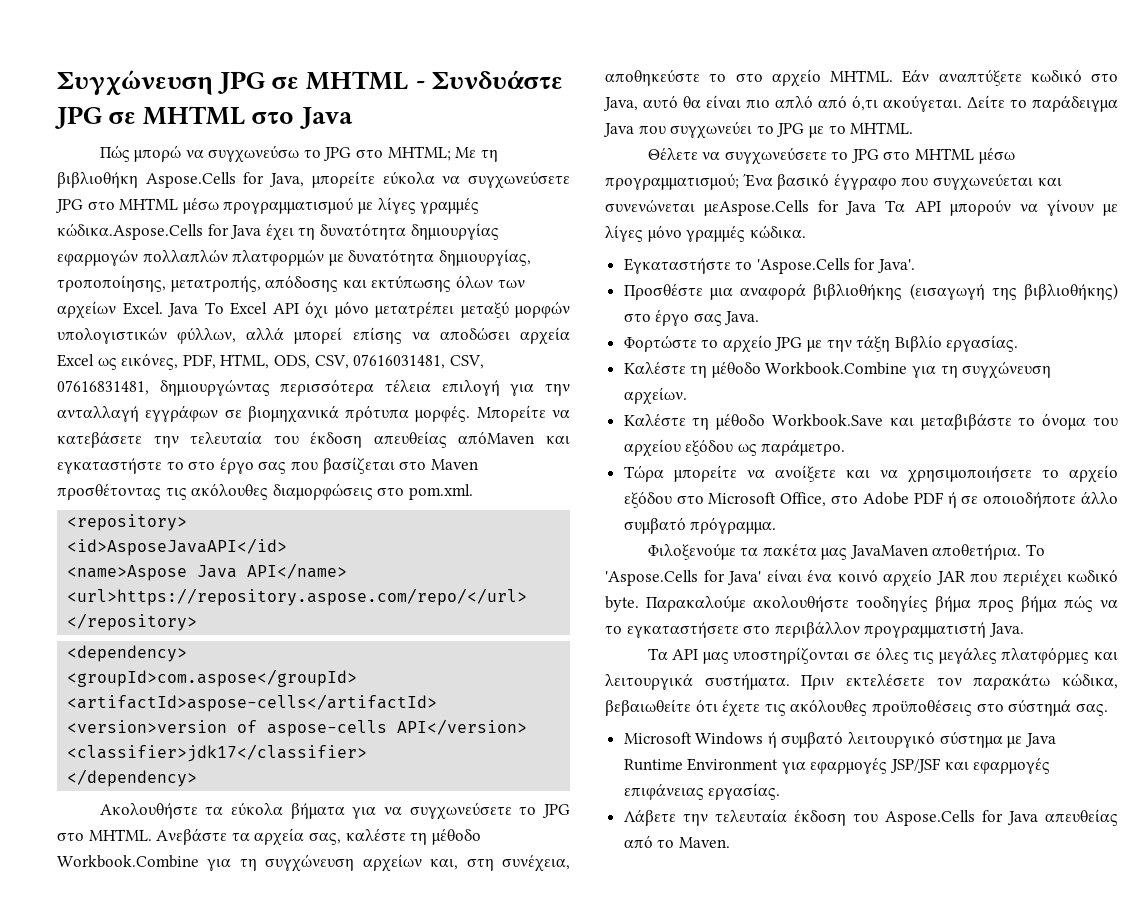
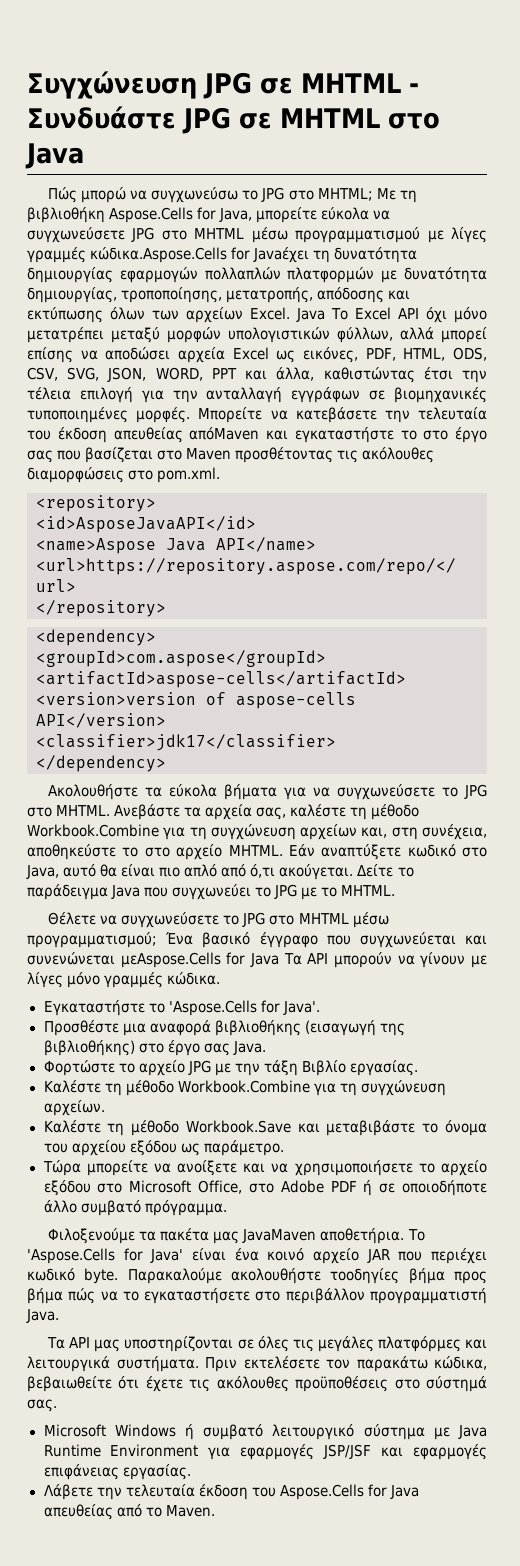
- Πώς μπορώ να συγχωνεύσω το JPG στο MHTML; Με τη βιβλιοθήκη Aspose.Cells for Java, μπορείτε εύκολα να συγχωνεύσετε JPG στο MHTML μέσω προγραμματισμού με λίγες γραμμές κώδικα.Aspose.Cells for Java έχει τη δυνατότητα δημιουργίας εφαρμογών πολλαπλών πλατφορμών με δυνατότητα δημιουργίας, τροποποίησης, μετατροπής, απόδοσης και εκτύπωσης όλων των αρχείων Excel.
+ Πώς μπορώ να συγχωνεύσω το JPG στο MHTML; Με τη βιβλιοθήκη Aspose.Cells for Java, μπορείτε εύκολα να συγχωνεύσετε JPG στο MHTML μέσω προγραμματισμού με λίγες γραμμές κώδικα.Aspose.Cells for Javaέχει τη δυνατότητα δημιουργίας εφαρμογών πολλαπλών πλατφορμών με δυνατότητα δημιουργίας, τροποποίησης, μετατροπής, απόδοσης και εκτύπωσης όλων των αρχείων Excel.
- Java Το Excel API όχι μόνο μετατρέπει μεταξύ μορφών υπολογιστικών φύλλων, αλλά μπορεί επίσης να αποδώσει αρχεία Excel ως εικόνες, PDF, HTML, ODS, CSV, 07616031481, CSV, 07616831481, δημιουργώντας περισσότερα τέλεια επιλογή για την ανταλλαγή εγγράφων σε βιομηχανικά πρότυπα μορφές.
+ Java Το Excel API όχι μόνο μετατρέπει μεταξύ μορφών υπολογιστικών φύλλων, αλλά μπορεί επίσης να αποδώσει αρχεία Excel ως εικόνες, PDF, HTML, ODS, CSV, SVG, JSON, WORD, PPT και άλλα, καθιστώντας έτσι την τέλεια επιλογή για την ανταλλαγή εγγράφων σε βιομηχανικές τυποποιημένες μορφές.

